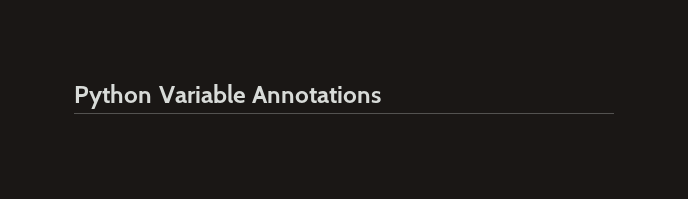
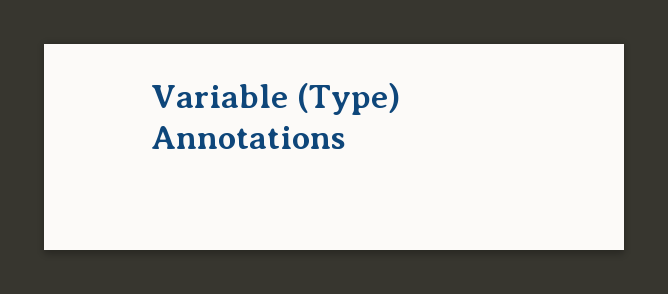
- Python Variable Annotations
+ Variable (Type) Annotations

